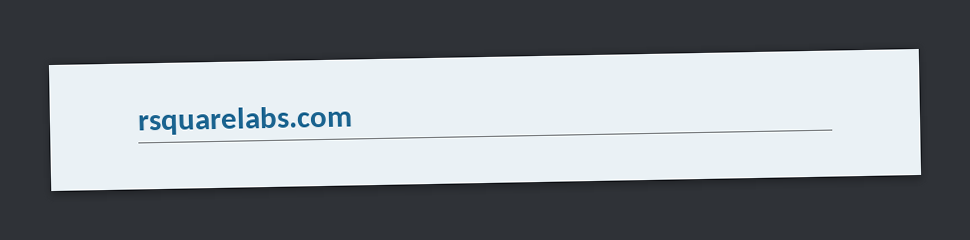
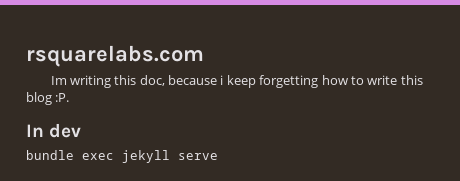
+ Im writing this doc, because i keep forgetting how to write this blog :P.
+ In dev
+ bundle exec jekyll serve

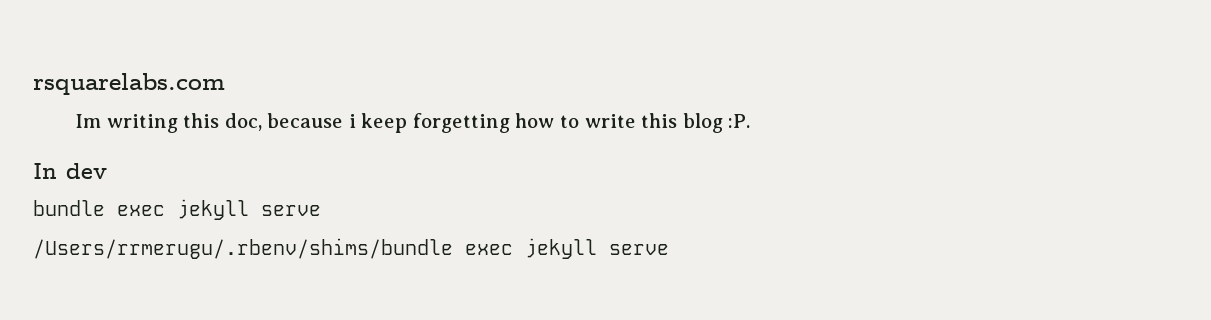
+ /Users/rrmerugu/.rbenv/shims/bundle exec jekyll serve

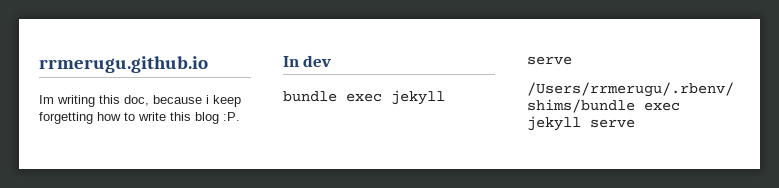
- rsquarelabs.com
+ rrmerugu.github.io

